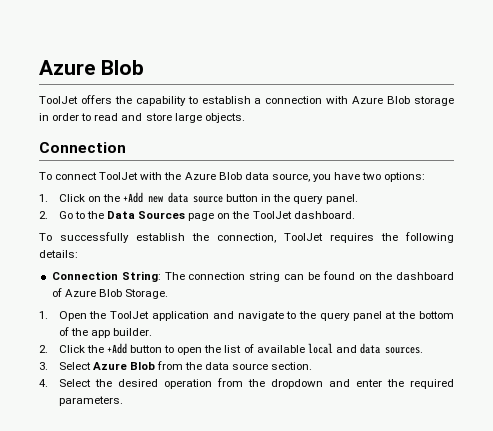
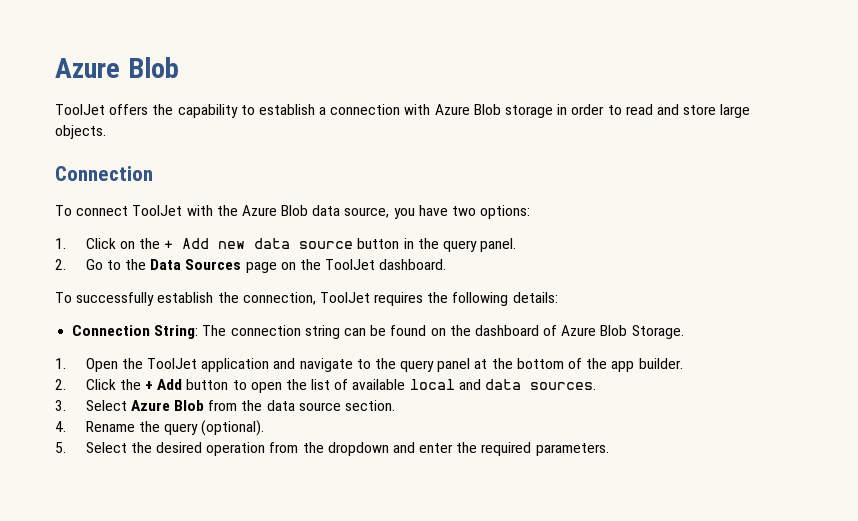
- 1. Click on the +Add new data source button in the query panel.
+ 1. Click on the + Add new data source button in the query panel.
- 2. Click the +Add button to open the list of available local and data sources.
+ 2. Click the + Add button to open the list of available local and data sources.
- 4. Select the desired operation from the dropdown and enter the required parameters.
+ 4. Rename the query (optional).
+ 5. Select the desired operation from the dropdown and enter the required parameters.

